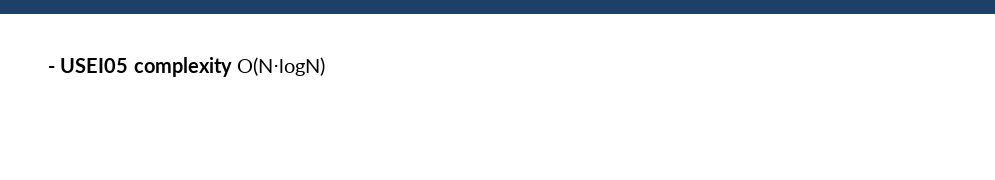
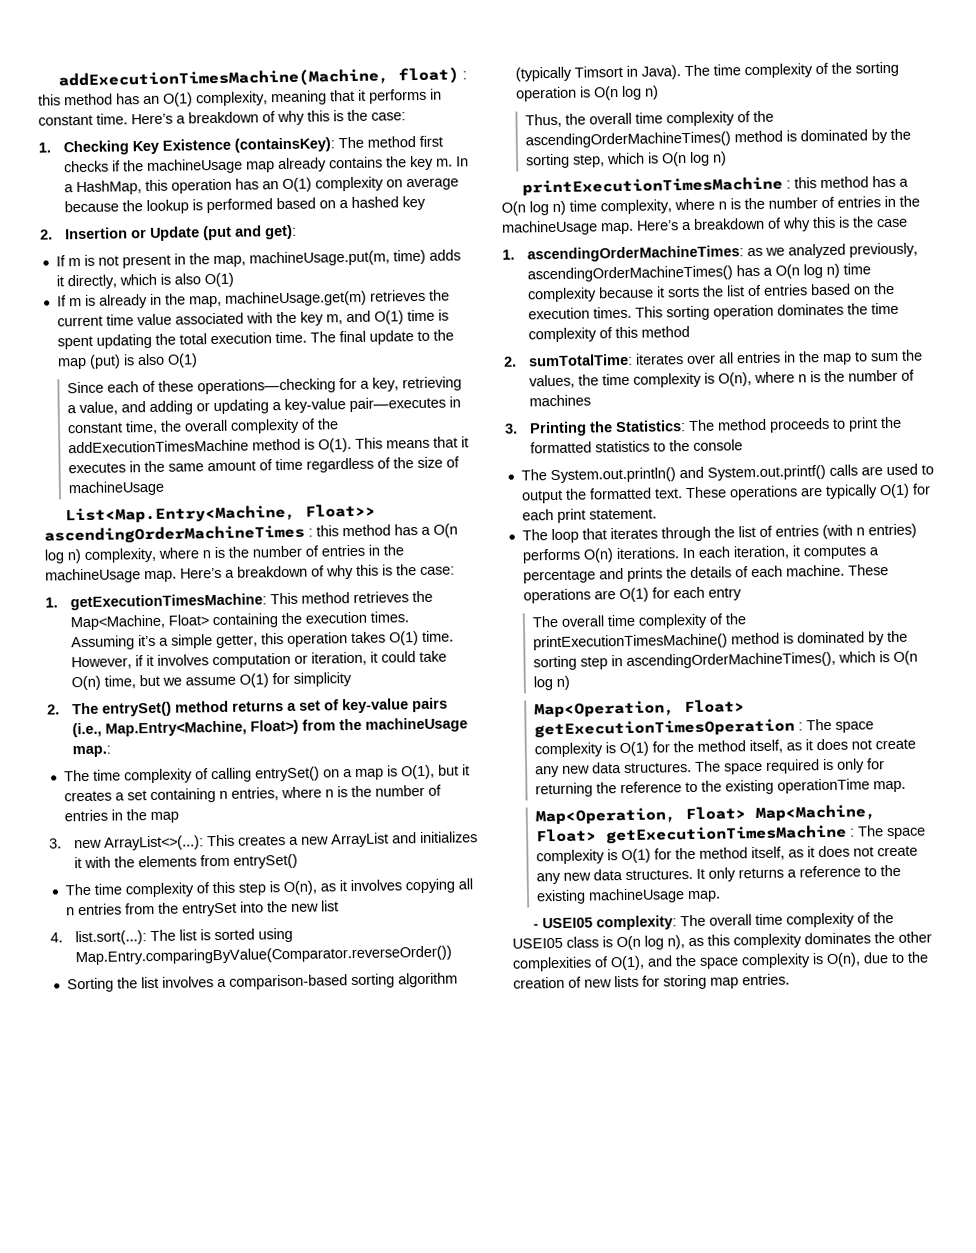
- - USEI05 complexity O(N⋅logN)
+ addExecutionTimesMachine(Machine, float) : this method has an O(1) complexity, meaning that it performs in constant time. Here’s a breakdown of why this is the case:
+ 1. Checking Key Existence (containsKey): The method first checks if the machineUsage map already contains the key m. In a HashMap, this operation has an O(1) complexity on average because the lookup is performed based on a hashed key
+ 2. Insertion or Update (put and get):
+ If m is not present in the map, machineUsage.put(m, time) adds it directly, which is also O(1)
+ If m is already in the map, machineUsage.get(m) retrieves the current time value associated with the key m, and O(1) time is spent updating the total execution time. The final update to the map (put) is also O(1)
+ Since each of these operations—checking for a key, retrieving a value, and adding or updating a key-value pair—executes in constant time, the overall complexity of the addExecutionTimesMachine method is O(1). This means that it executes in the same amount of time regardless of the size of machineUsage
+ List<Map.Entry<Machine, Float>> ascendingOrderMachineTimes : this method has a O(n log n) complexity, where n is the number of entries in the machineUsage map. Here’s a breakdown of why this is the case:
+ 1. getExecutionTimesMachine: This method retrieves the Map<Machine, Float> containing the execution times. Assuming it’s a simple getter, this operation takes O(1) time. However, if it involves computation or iteration, it could take O(n) time, but we assume O(1) for simplicity
+ 2. The entrySet() method returns a set of key-value pairs (i.e., Map.Entry<Machine, Float>) from the machineUsage map.:
+ The time complexity of calling entrySet() on a map is O(1), but it creates a set containing n entries, where n is the number of entries in the map
+ 3. new ArrayList<>(...): This creates a new ArrayList and initializes it with the elements from entrySet()
+ The time complexity of this step is O(n), as it involves copying all n entries from the entrySet into the new list
+ 4. list.sort(...): The list is sorted using Map.Entry.comparingByValue(Comparator.reverseOrder())
+ Sorting the list involves a comparison-based sorting algorithm (typically Timsort in Java). The time complexity of the sorting operation is O(n log n)
+ Thus, the overall time complexity of the ascendingOrderMachineTimes() method is dominated by the sorting step, which is O(n log n)
+ printExecutionTimesMachine : this method has a O(n log n) time complexity, where n is the number of entries in the machineUsage map. Here’s a breakdown of why this is the case
+ 1. ascendingOrderMachineTimes: as we analyzed previously, ascendingOrderMachineTimes() has a O(n log n) time complexity because it sorts the list of entries based on the execution times. This sorting operation dominates the time complexity of this method
+ 2. sumTotalTime: iterates over all entries in the map to sum the values, the time complexity is O(n), where n is the number of machines
+ 3. Printing the Statistics: The method proceeds to print the formatted statistics to the console
+ The System.out.println() and System.out.printf() calls are used to output the formatted text. These operations are typically O(1) for each print statement.
+ The loop that iterates through the list of entries (with n entries) performs O(n) iterations. In each iteration, it computes a percentage and prints the details of each machine. These operations are O(1) for each entry
+ The overall time complexity of the printExecutionTimesMachine() method is dominated by the sorting step in ascendingOrderMachineTimes(), which is O(n log n)
+ Map<Operation, Float> getExecutionTimesOperation : The space complexity is O(1) for the method itself, as it does not create any new data structures. The space required is only for returning the reference to the existing operationTime map.
+ Map<Operation, Float> Map<Machine, Float> getExecutionTimesMachine : The space complexity is O(1) for the method itself, as it does not create any new data structures. It only returns a reference to the existing machineUsage map.
+ - USEI05 complexity: The overall time complexity of the USEI05 class is O(n log n), as this complexity dominates the other complexities of O(1), and the space complexity is O(n), due to the creation of new lists for storing map entries.

